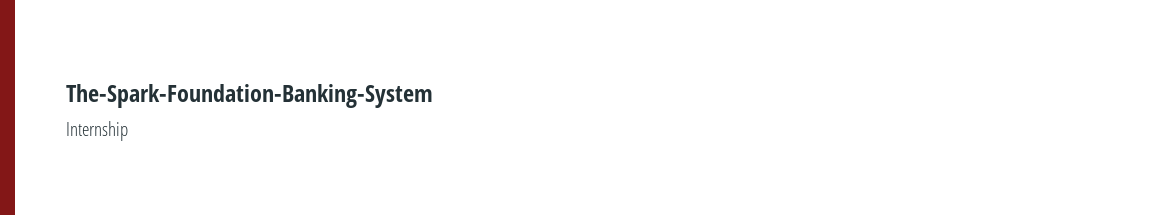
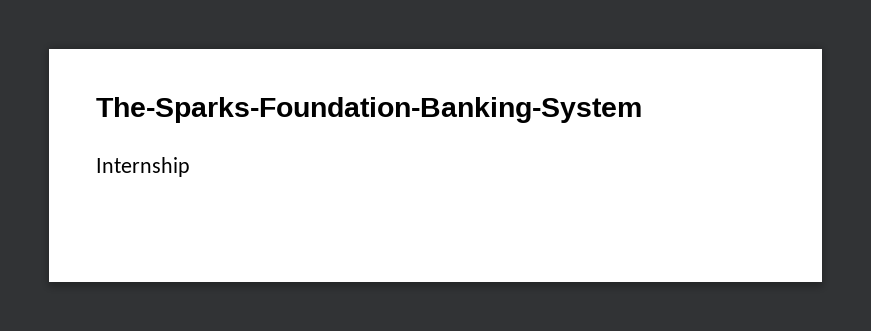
- The-Spark-Foundation-Banking-System
+ The-Sparks-Foundation-Banking-System

